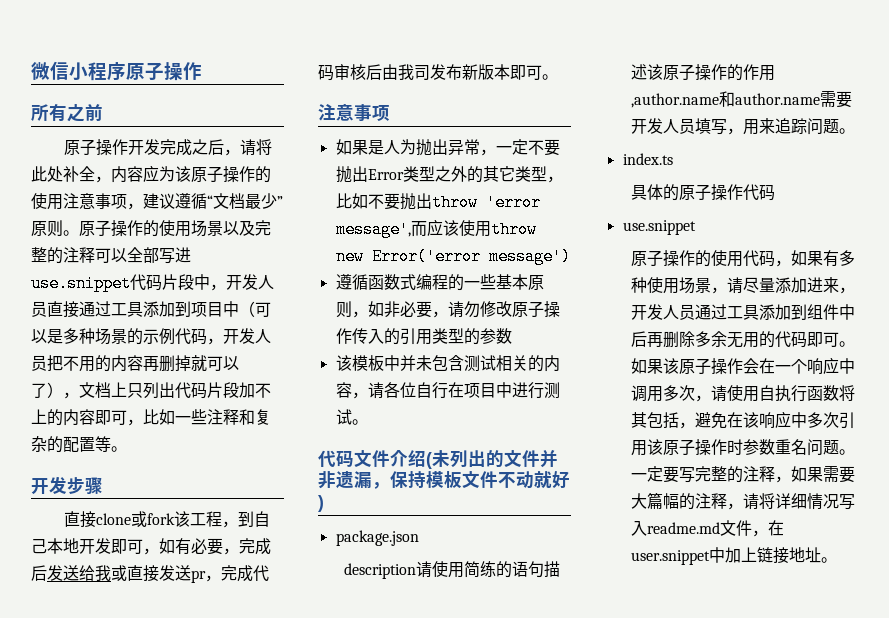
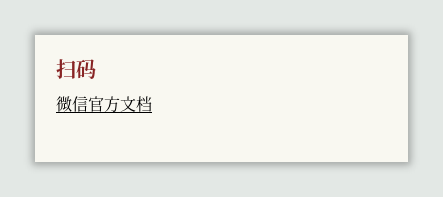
- 微信小程序原子操作
- 所有之前
- 原子操作开发完成之后，请将此处补全，内容应为该原子操作的使用注意事项，建议遵循“文档最少”原则。原子操作的使用场景以及完整的注释可以全部写进use.snippet代码片段中，开发人员直接通过工具添加到项目中（可以是多种场景的示例代码，开发人员把不用的内容再删掉就可以了），文档上只列出代码片段加不上的内容即可，比如一些注释和复杂的配置等。
- 开发步骤
- 直接clone或fork该工程，到自己本地开发即可，如有必要，完成后发送给我或直接发送pr，完成代码审核后由我司发布新版本即可。
- 注意事项
- 如果是人为抛出异常，一定不要抛出Error类型之外的其它类型，比如不要抛出throw 'error message',而应该使用throw new Error('error message')
- 遵循函数式编程的一些基本原则，如非必要，请勿修改原子操作传入的引用类型的参数
- 该模板中并未包含测试相关的内容，请各位自行在项目中进行测试。
- 代码文件介绍(未列出的文件并非遗漏，保持模板文件不动就好)
- package.json
- description请使用简练的语句描述该原子操作的作用,author.name和author.name需要开发人员填写，用来追踪问题。
- index.ts
- 具体的原子操作代码
- use.snippet
- 原子操作的使用代码，如果有多种使用场景，请尽量添加进来，开发人员通过工具添加到组件中后再删除多余无用的代码即可。如果该原子操作会在一个响应中调用多次，请使用自执行函数将其包括，避免在该响应中多次引用该原子操作时参数重名问题。一定要写完整的注释，如果需要大篇幅的注释，请将详细情况写入readme.md文件，在user.snippet中加上链接地址。
+ 扫码
+ 微信官方文档

